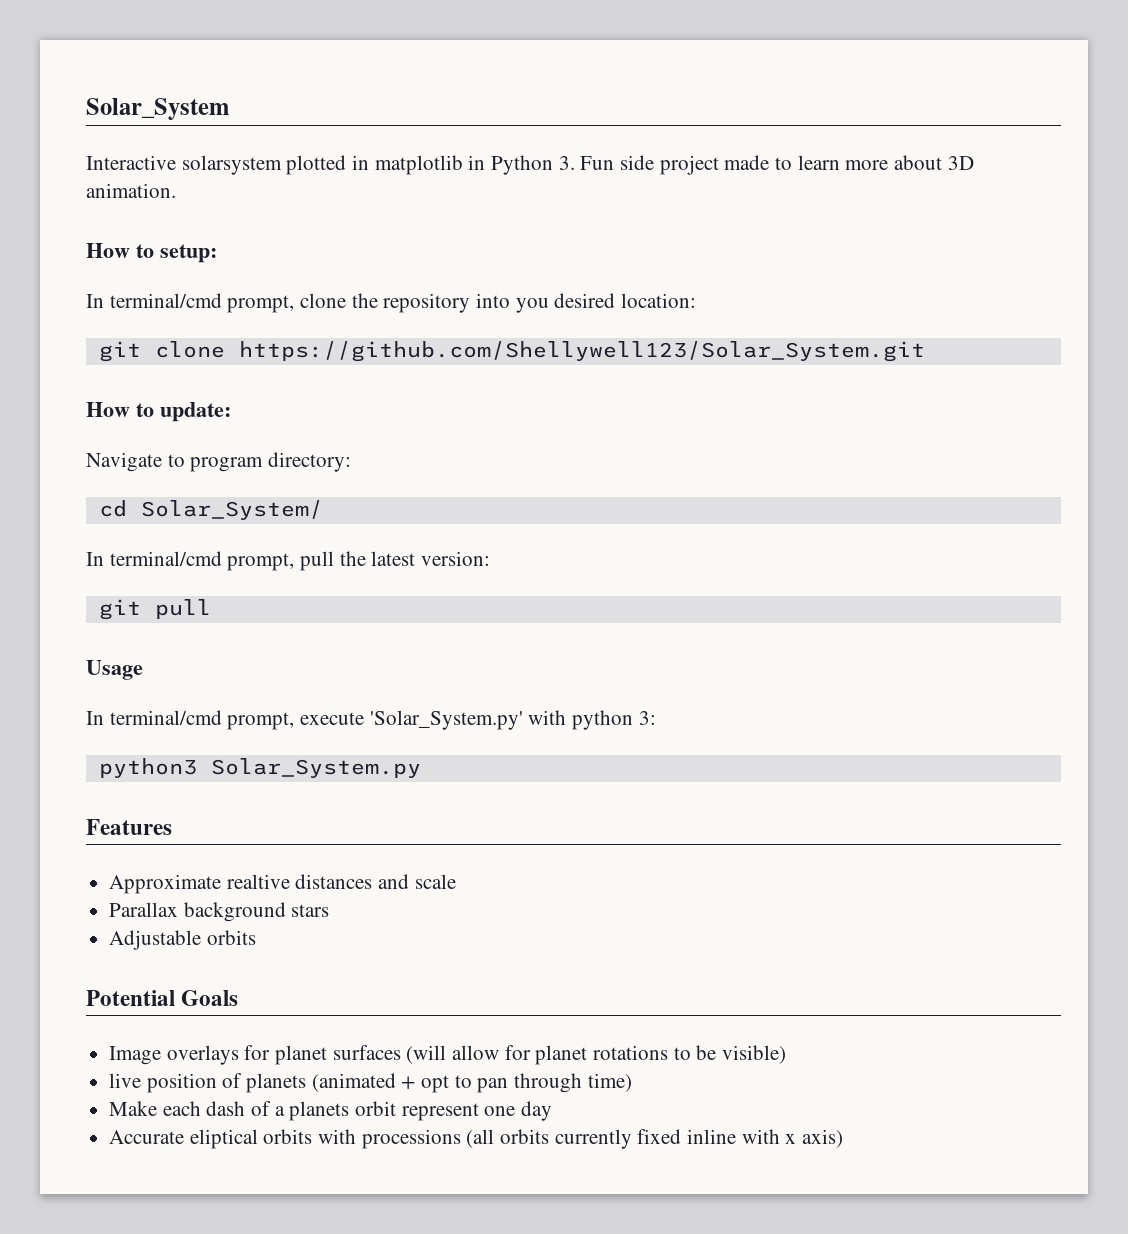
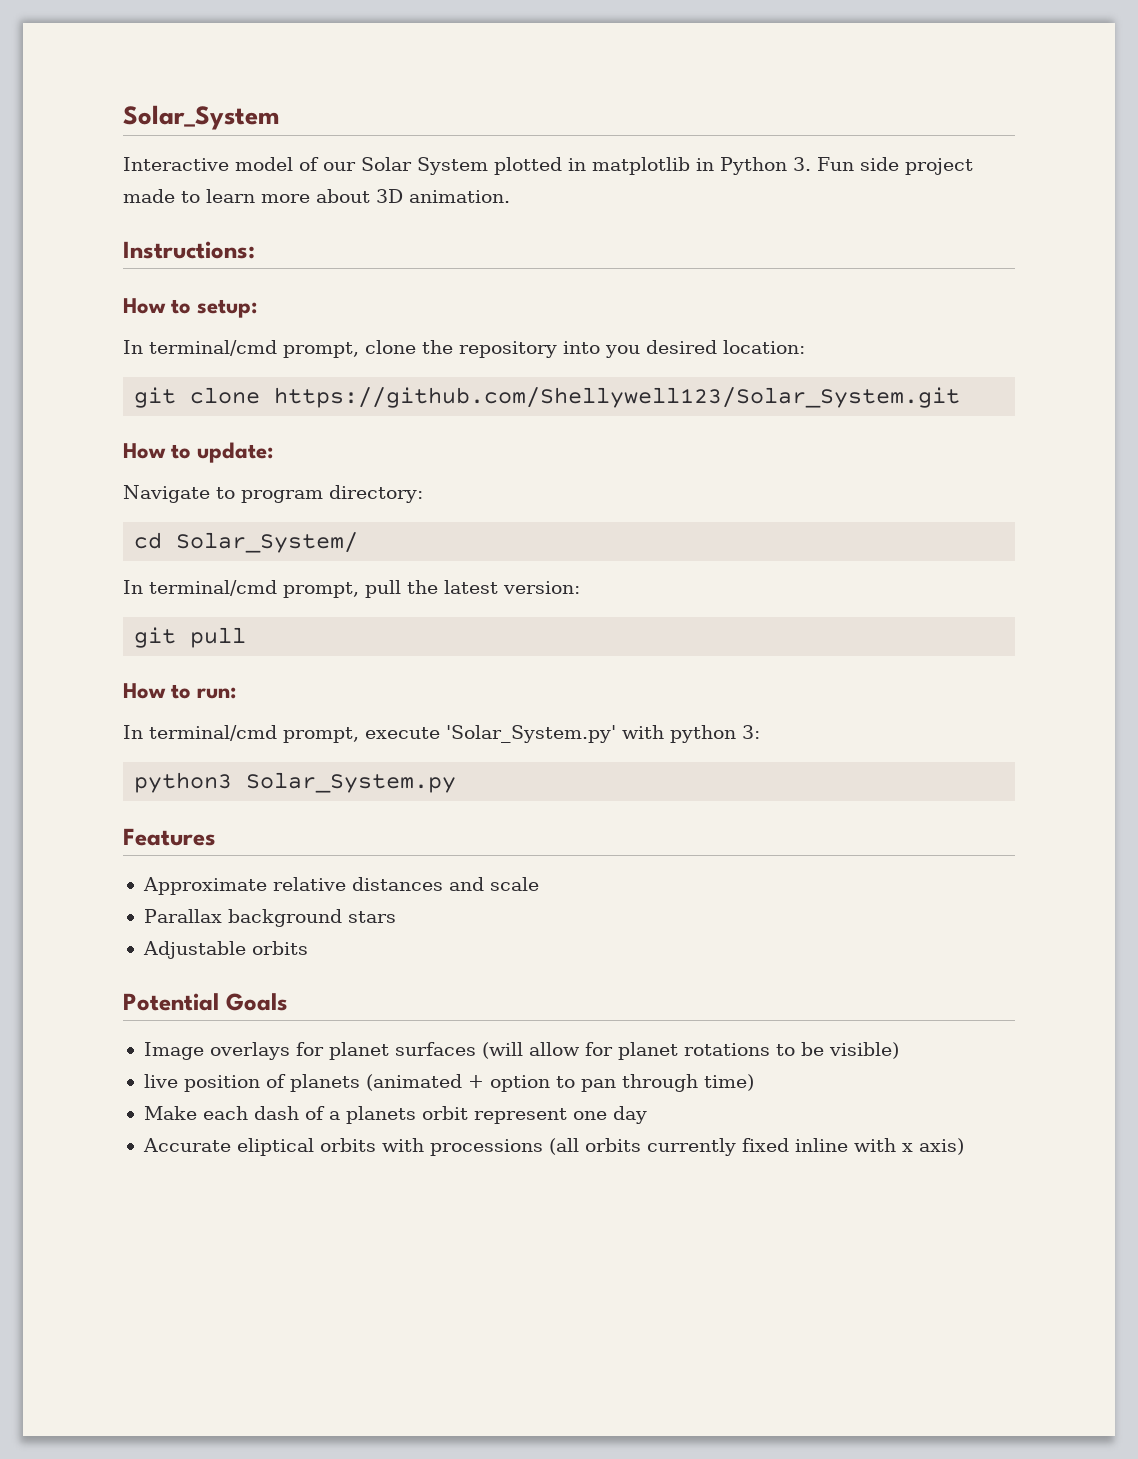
- Interactive solarsystem plotted in matplotlib in Python 3. Fun side project made to learn more about 3D animation.
+ Interactive model of our Solar System plotted in matplotlib in Python 3. Fun side project made to learn more about 3D animation.
+ Instructions:
- Usage
+ How to run:
- Approximate realtive distances and scale
+ Approximate relative distances and scale
- live position of planets (animated + opt to pan through time)
+ live position of planets (animated + option to pan through time)

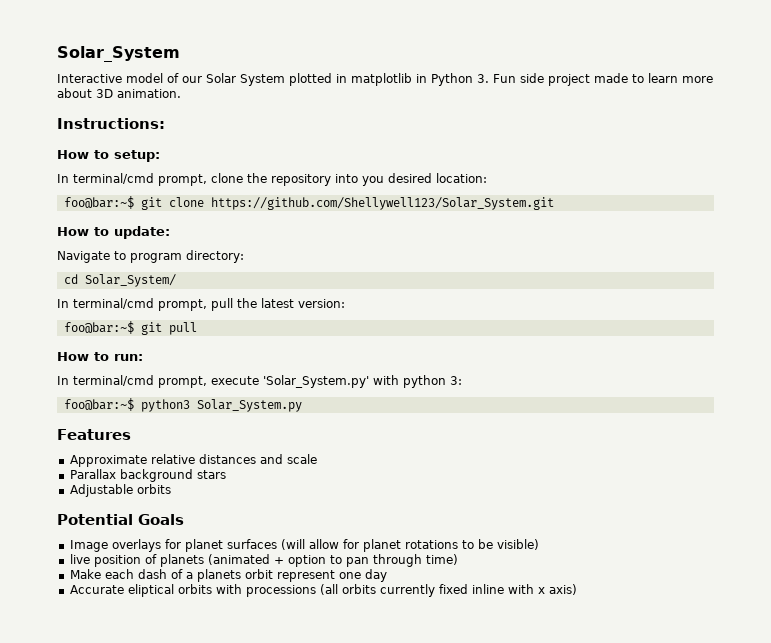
- git clone https://github.com/Shellywell123/Solar_System.git
+ foo@bar:~$ git clone https://github.com/Shellywell123/Solar_System.git
- git pull
+ foo@bar:~$ git pull
- python3 Solar_System.py
+ foo@bar:~$ python3 Solar_System.py

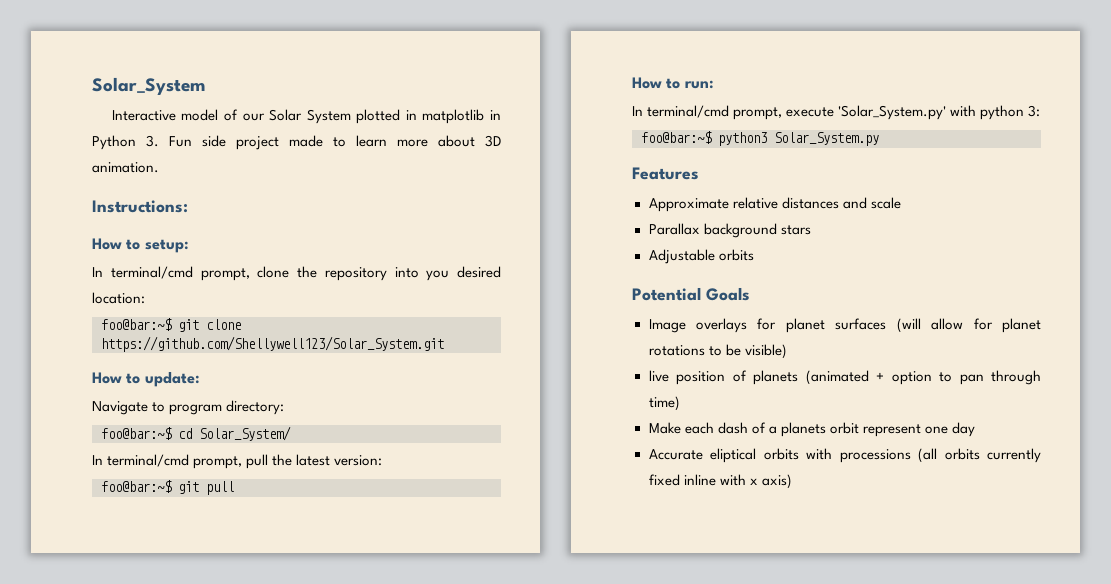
- cd Solar_System/
+ foo@bar:~$ cd Solar_System/

